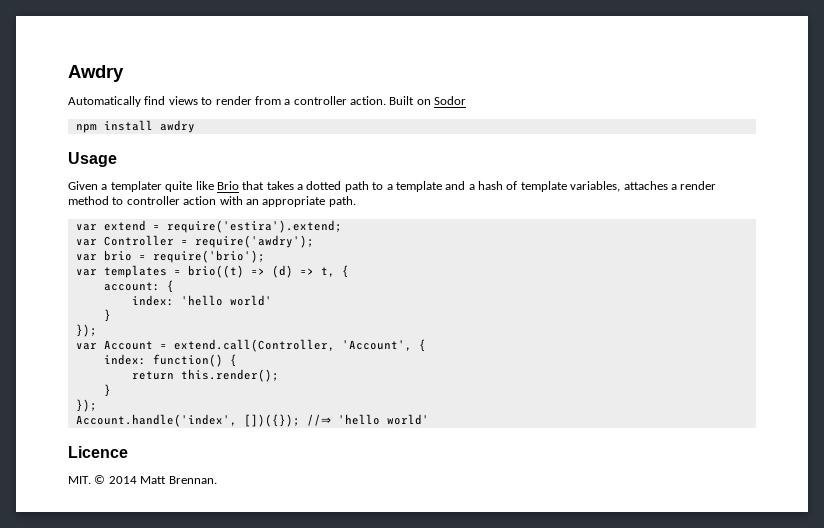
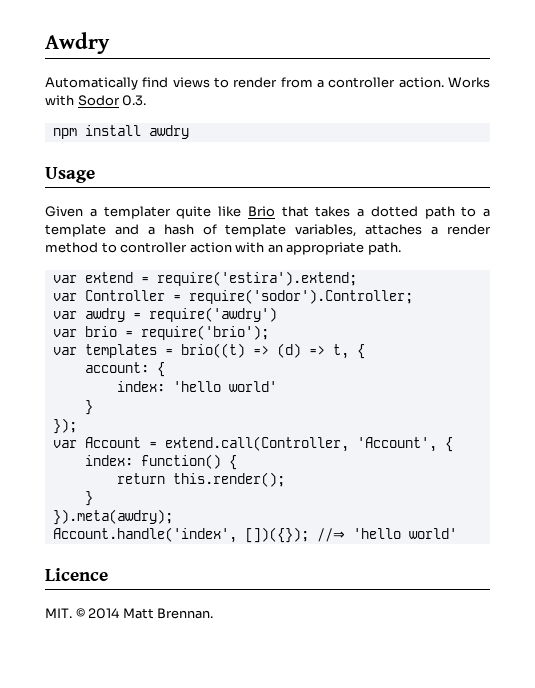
- Built on Sodor
+ Works with Sodor 0.3.
- var Controller = require('awdry');
+ var Controller = require('sodor').Controller;
+ var awdry = require('awdry')
  return this.render();
  }
- });
+ }).meta(awdry);

